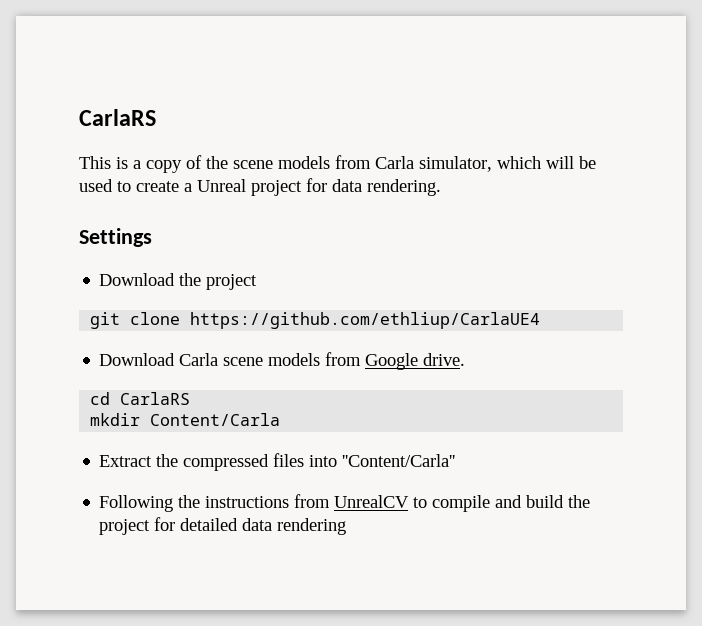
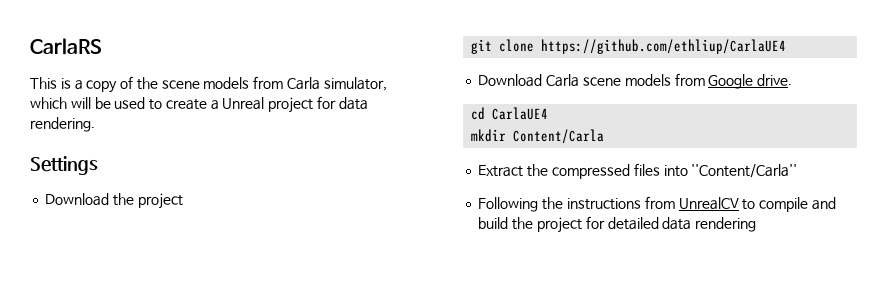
- cd CarlaRS
+ cd CarlaUE4

